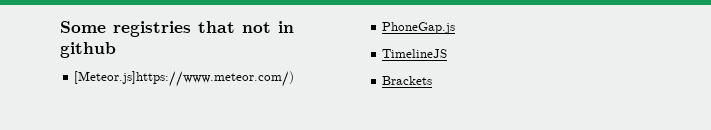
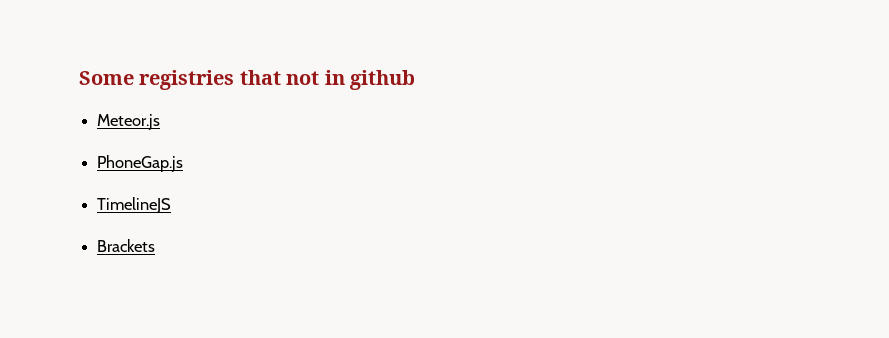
- [Meteor.js]https://www.meteor.com/)
+ Meteor.js

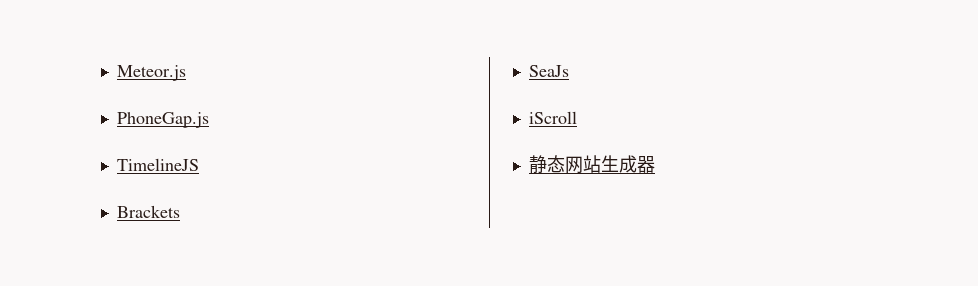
- Some registries that not in github
+ SeaJs
+ iScroll
+ 静态网站生成器

